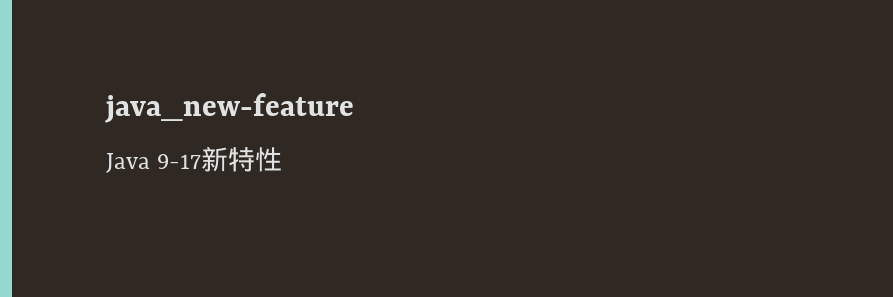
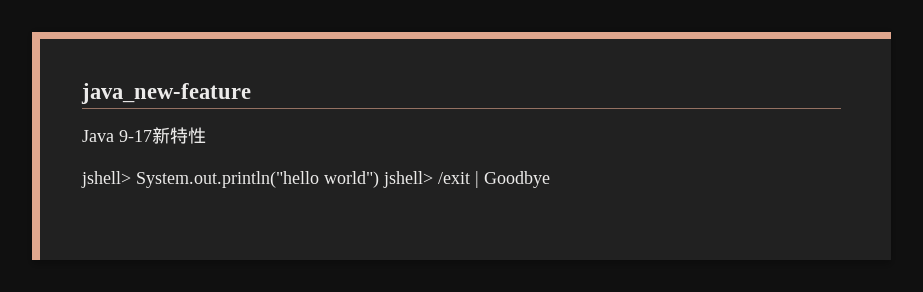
+ jshell> System.out.println("hello world") jshell> /exit | Goodbye

